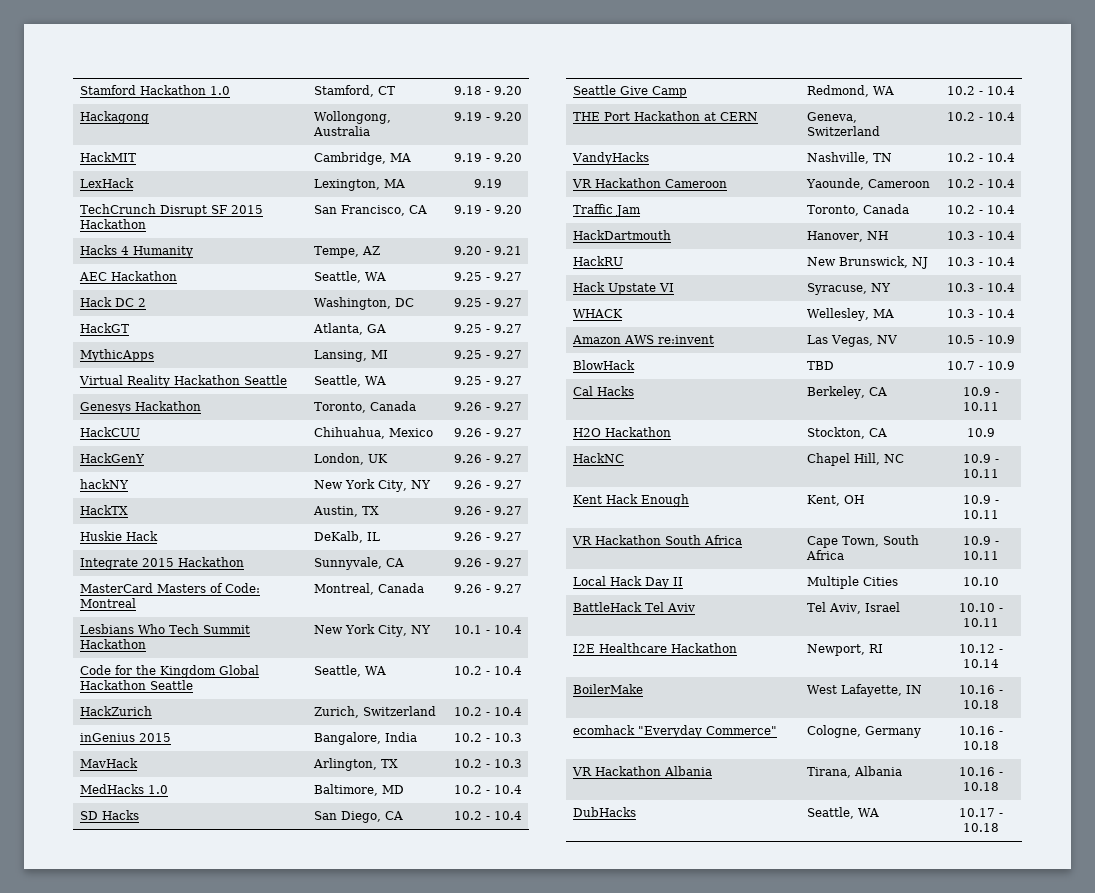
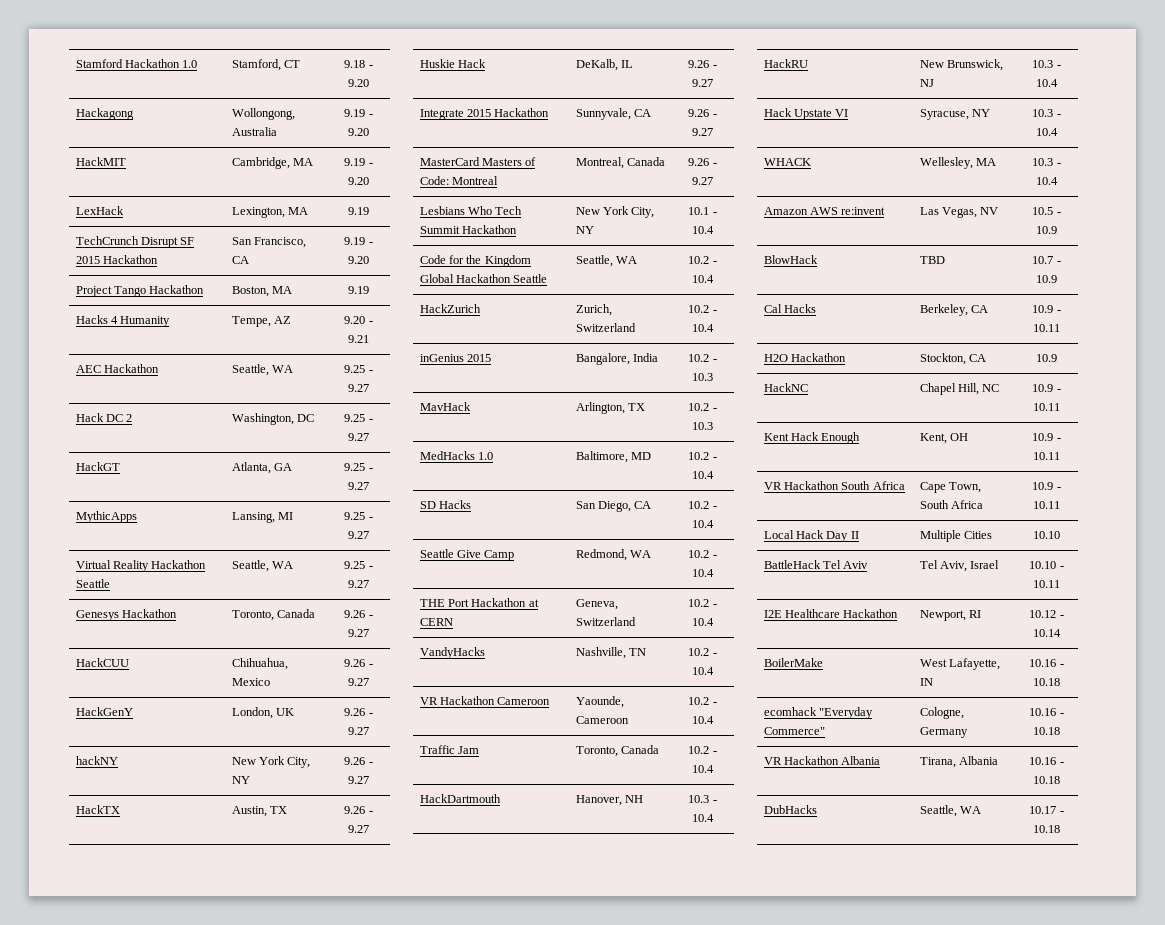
+ Project Tango Hackathon | Boston, MA | 9.19

